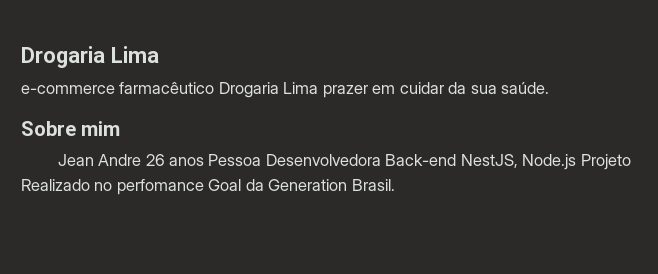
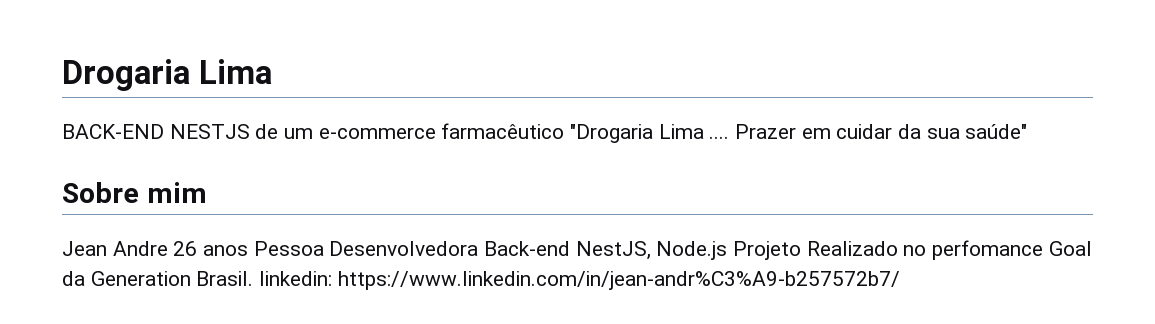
- e-commerce farmacêutico Drogaria Lima prazer em cuidar da sua saúde.
+ BACK-END NESTJS de um e-commerce farmacêutico "Drogaria Lima .... Prazer em cuidar da sua saúde"
- Jean Andre 26 anos Pessoa Desenvolvedora Back-end NestJS, Node.js Projeto Realizado no perfomance Goal da Generation Brasil.
+ Jean Andre 26 anos Pessoa Desenvolvedora Back-end NestJS, Node.js Projeto Realizado no perfomance Goal da Generation Brasil. linkedin: https://www.linkedin.com/in/jean-andr%C3%A9-b257572b7/

